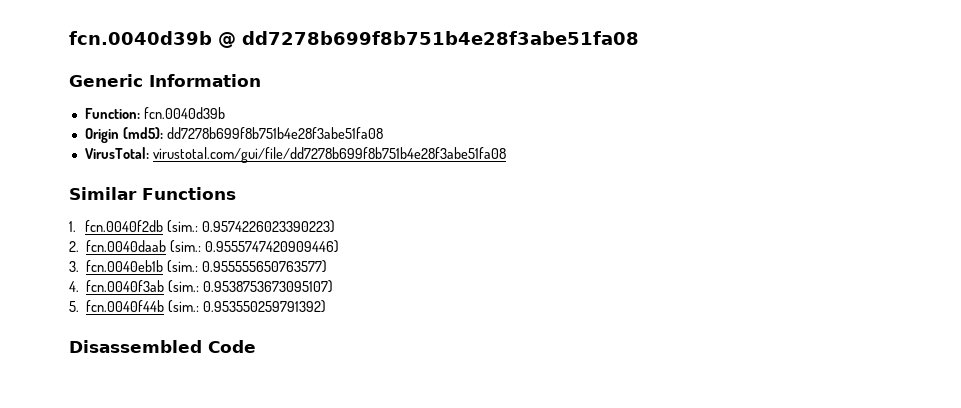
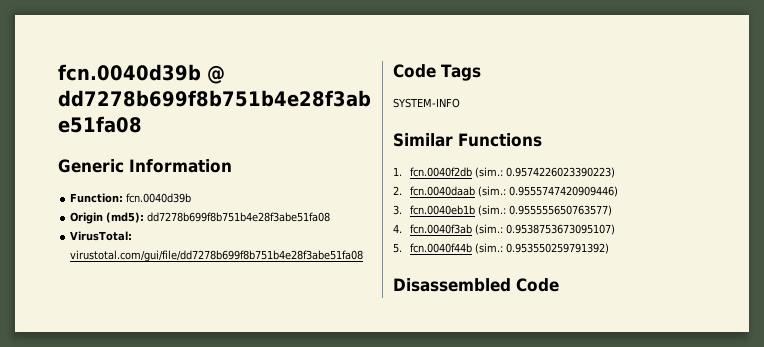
+ Code Tags
+ SYSTEM-INFO

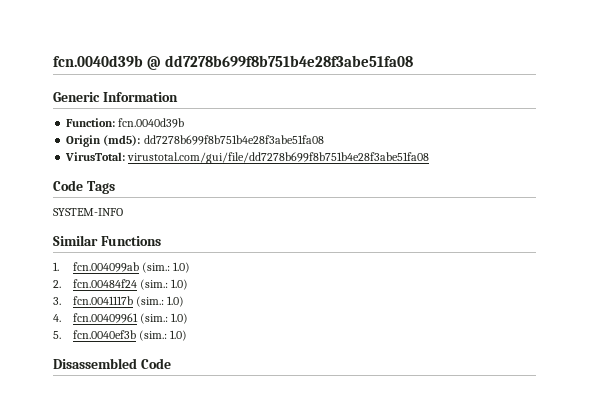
- 1. fcn.0040f2db (sim.: 0.9574226023390223)
- 2. fcn.0040daab (sim.: 0.9555747420909446)
- 3. fcn.0040eb1b (sim.: 0.955555650763577)
- 4. fcn.0040f3ab (sim.: 0.9538753673095107)
- 5. fcn.0040f44b (sim.: 0.953550259791392)
+ 1. fcn.004099ab (sim.: 1.0)
+ 2. fcn.00484f24 (sim.: 1.0)
+ 3. fcn.0041117b (sim.: 1.0)
+ 4. fcn.00409961 (sim.: 1.0)
+ 5. fcn.0040ef3b (sim.: 1.0)

